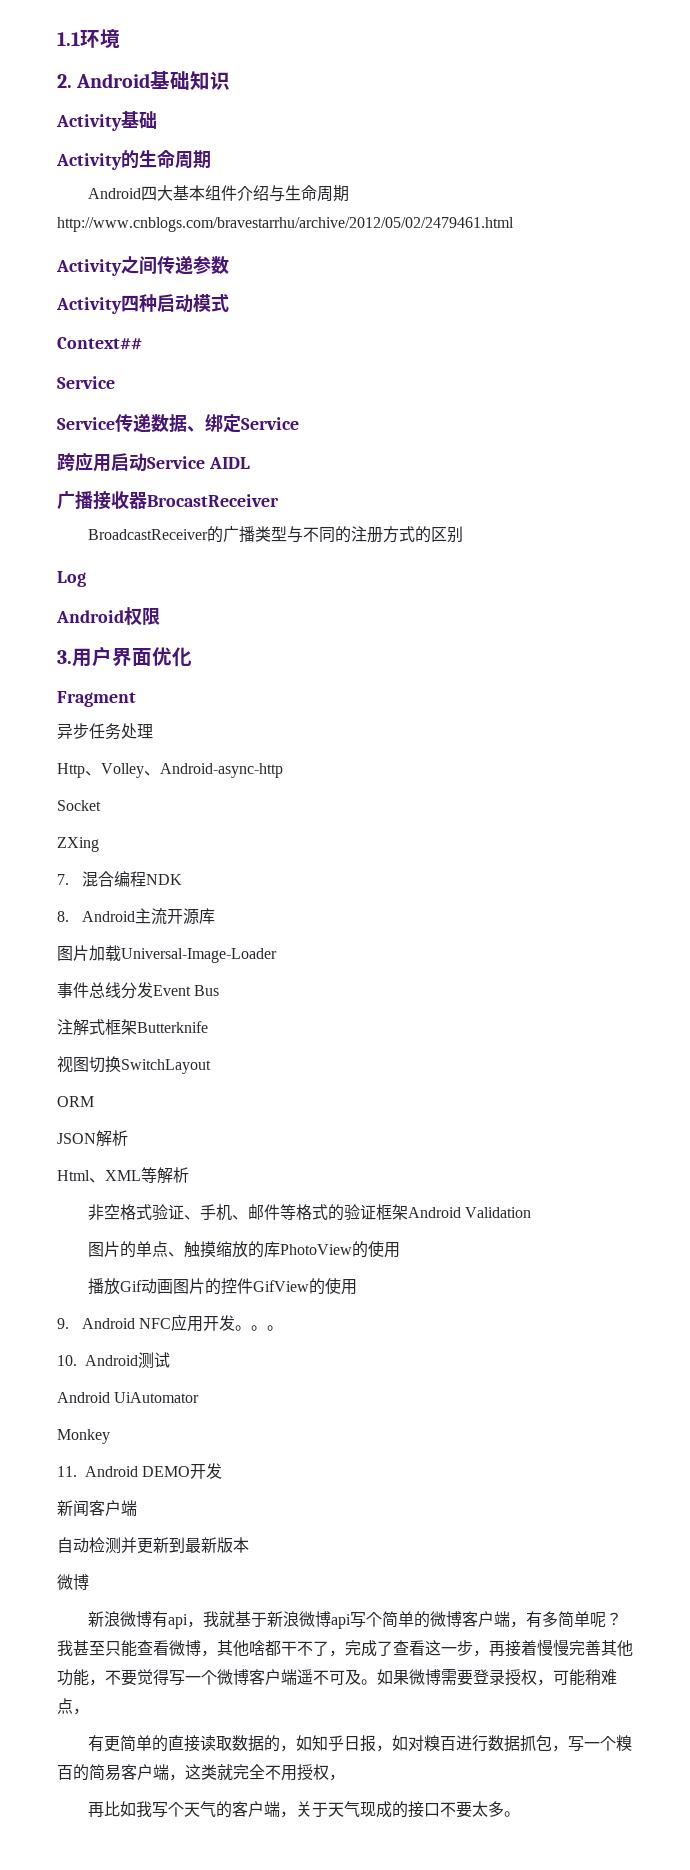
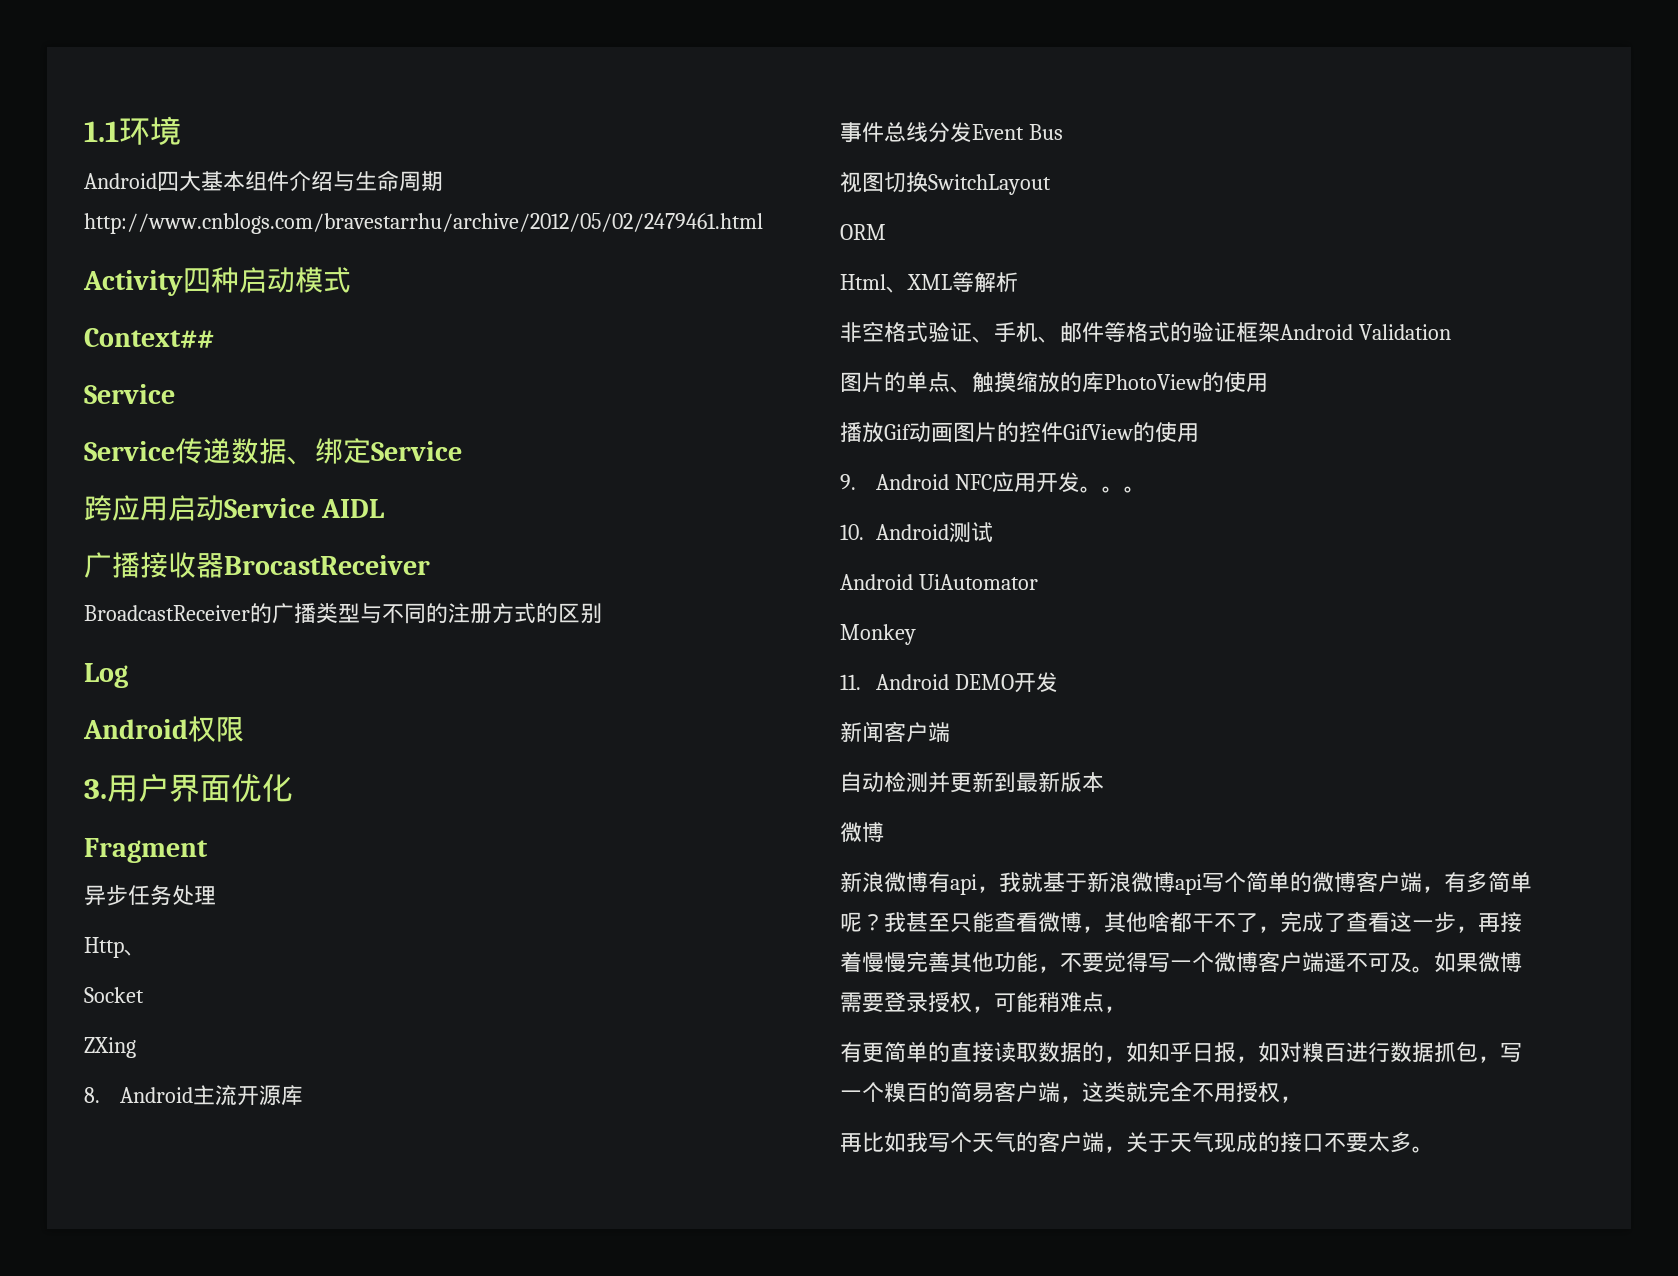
- 2. Android基础知识
- Activity基础
- Activity的生命周期
- Activity之间传递参数
- Http、Volley、Android-async-http
+ Http、
- 7.混合编程NDK
- 图片加载Universal-Image-Loader
- 注解式框架Butterknife
- JSON解析

